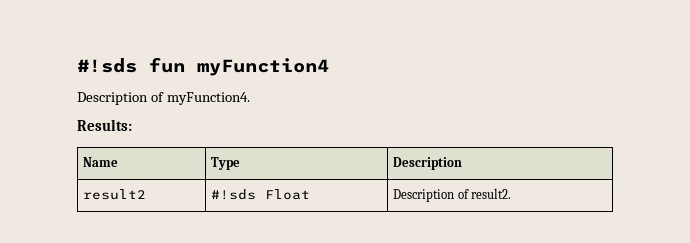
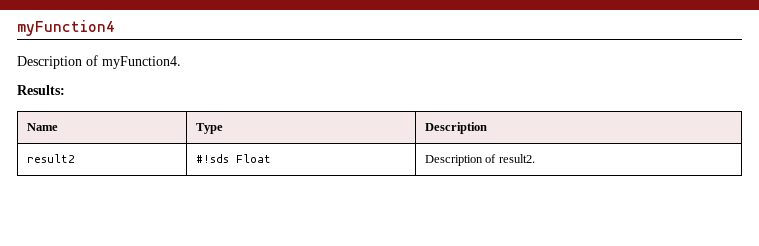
- #!sds fun myFunction4
+ myFunction4

